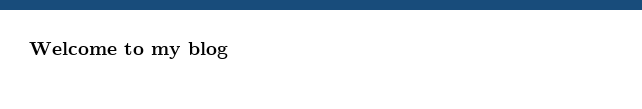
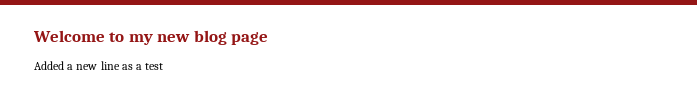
- Welcome to my blog
+ Welcome to my new blog page
+ Added a new line as a test

